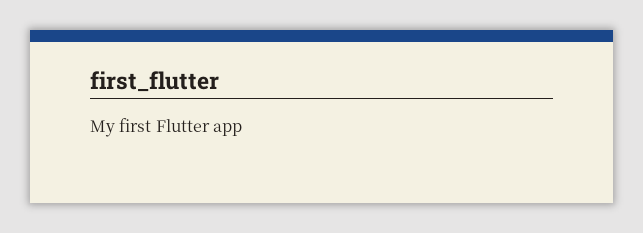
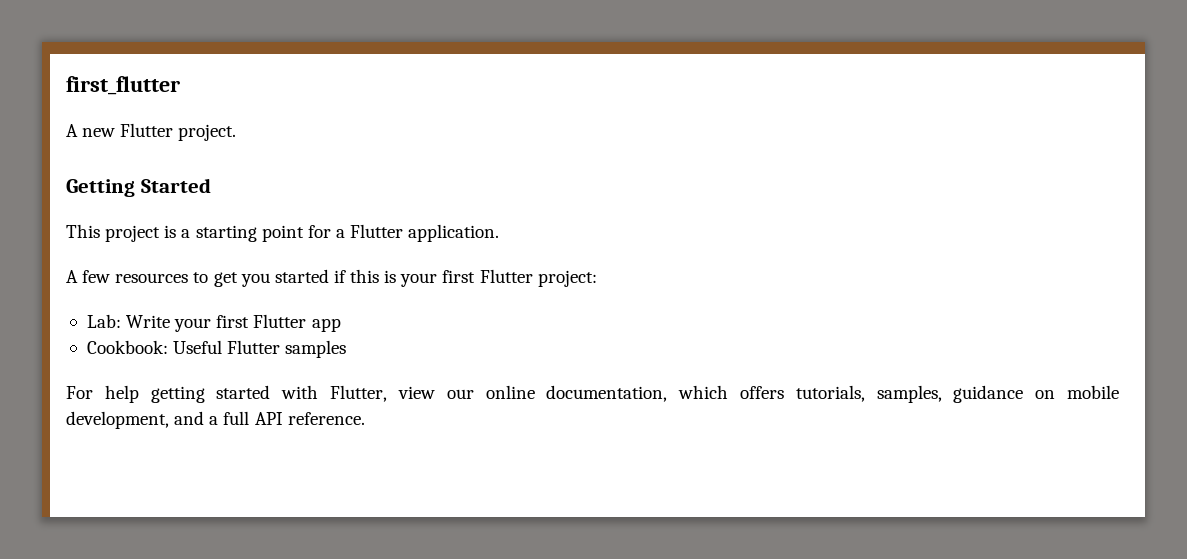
- My first Flutter app
+ A new Flutter project.
+ Getting Started
+ This project is a starting point for a Flutter application.
+ A few resources to get you started if this is your first Flutter project:
+ Lab: Write your first Flutter app
+ Cookbook: Useful Flutter samples
+ For help getting started with Flutter, view our online documentation, which offers tutorials, samples, guidance on mobile development, and a full API reference.

